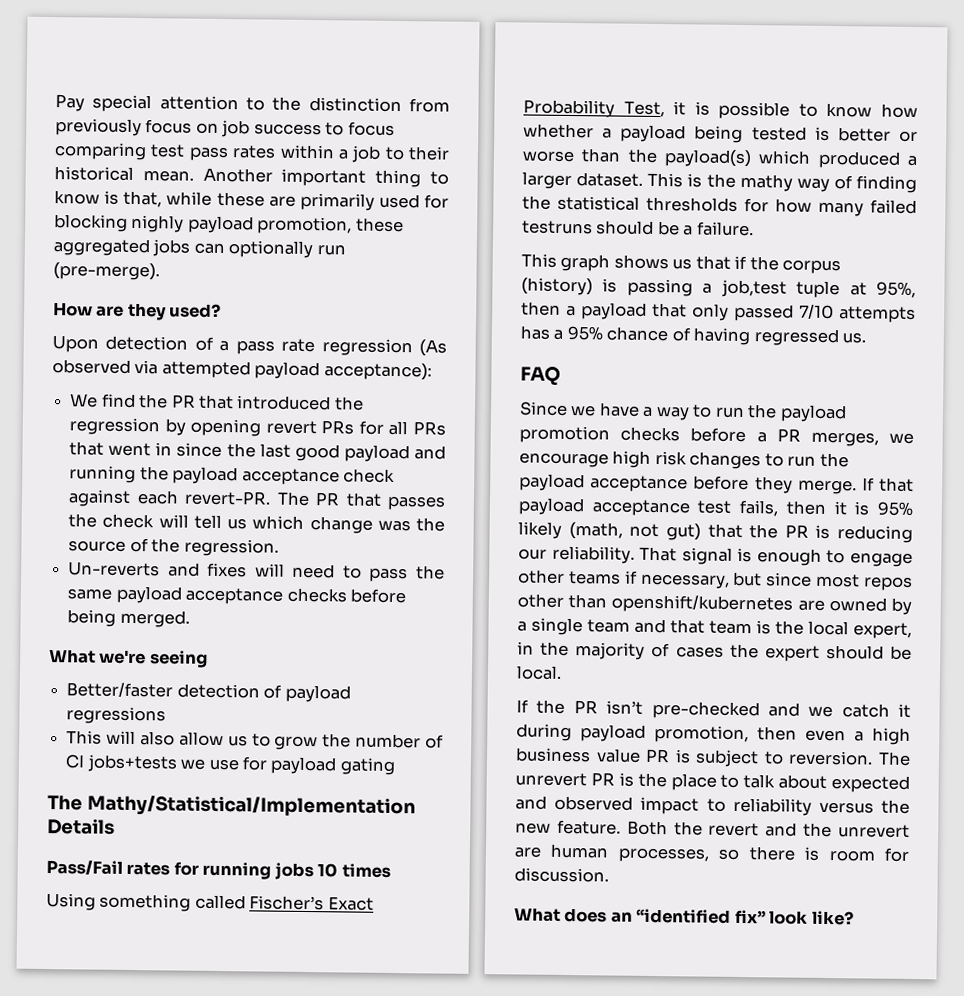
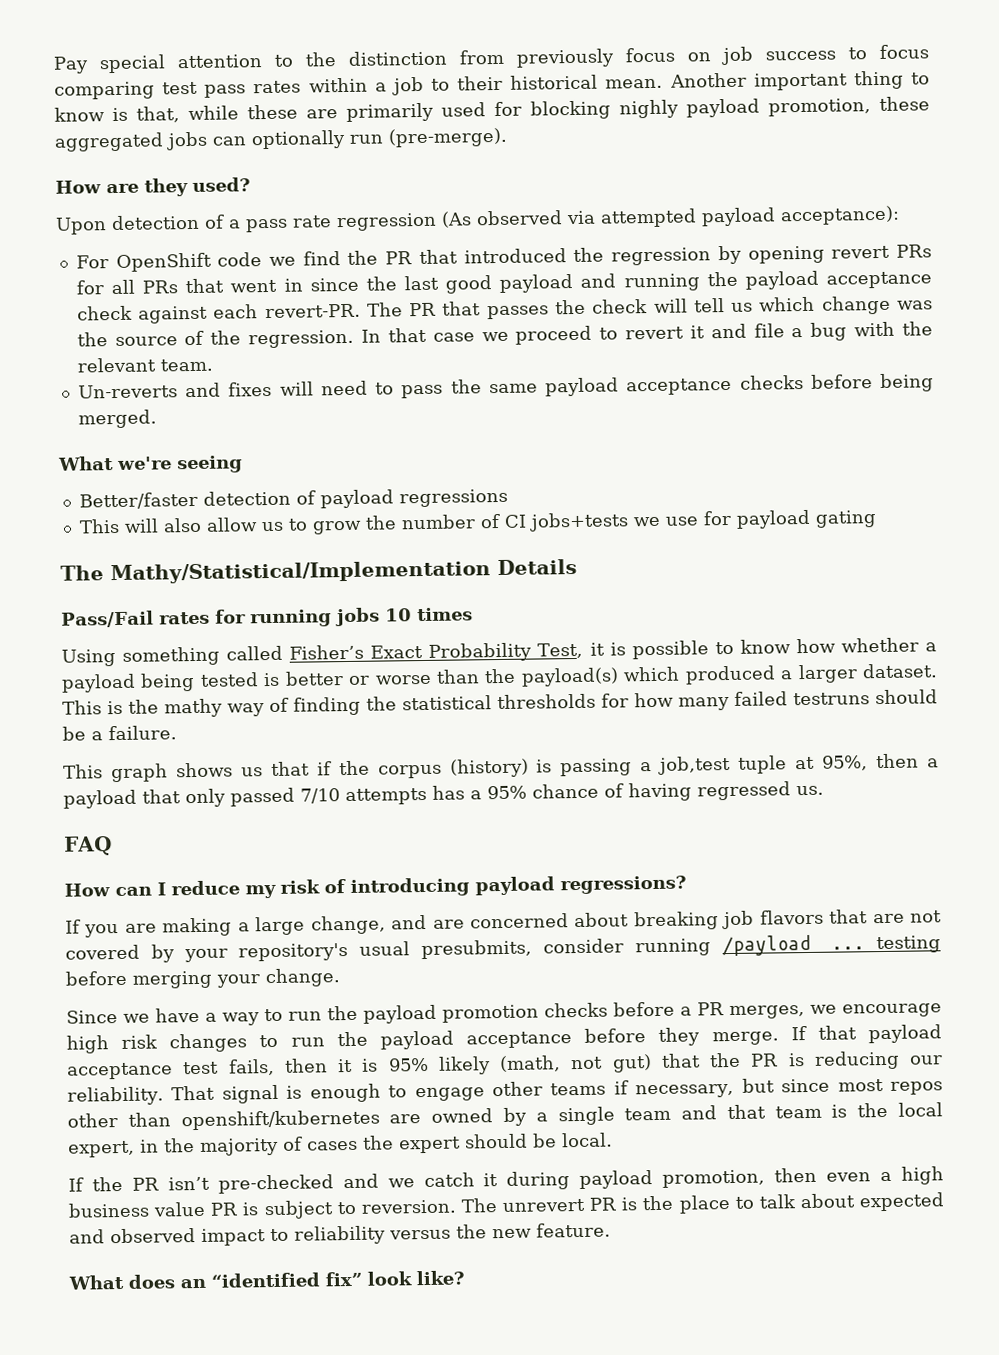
- We find the PR that introduced the regression by opening revert PRs for all PRs that went in since the last good payload and running the payload acceptance check against each revert-PR.
+ For OpenShift code we find the PR that introduced the regression by opening revert PRs for all PRs that went in since the last good payload and running the payload acceptance check against each revert-PR.
+ In that case we proceed to revert it and file a bug with the relevant team.
- Using something called Fischer’s Exact Probability Test, it is possible to know how whether a payload being tested is better or worse than the payload(s) which produced a larger dataset.
+ Using something called Fisher’s Exact Probability Test, it is possible to know how whether a payload being tested is better or worse than the payload(s) which produced a larger dataset.
+ How can I reduce my risk of introducing payload regressions?
+ If you are making a large change, and are concerned about breaking job flavors that are not covered by your repository's usual presubmits, consider running /payload ... testing before merging your change.
- Both the revert and the unrevert are human processes, so there is room for discussion.

